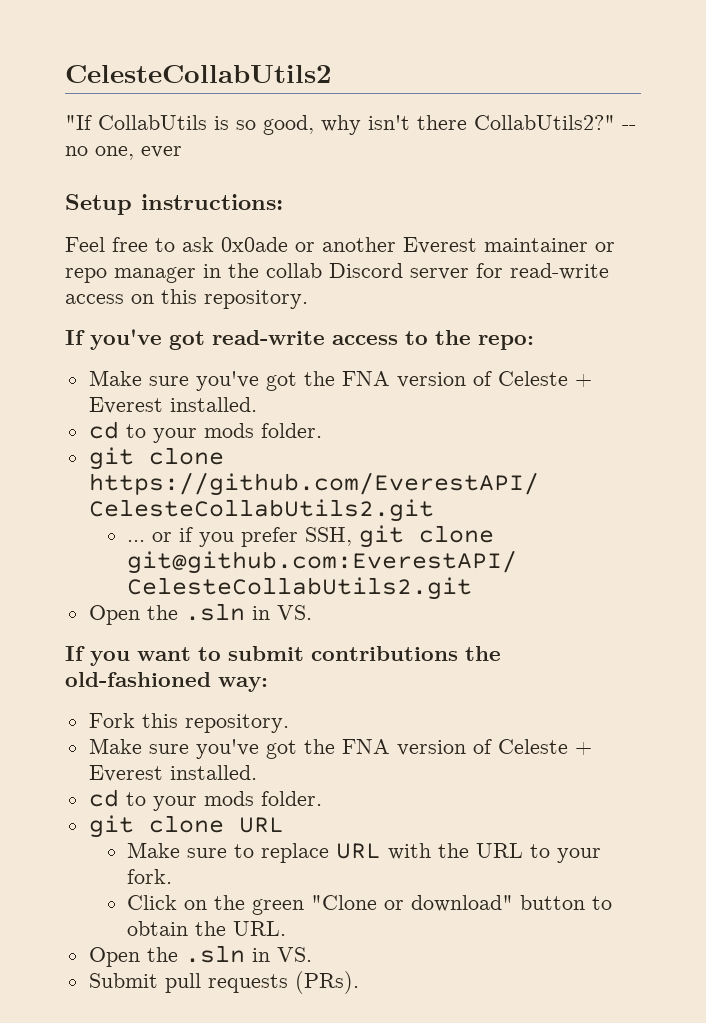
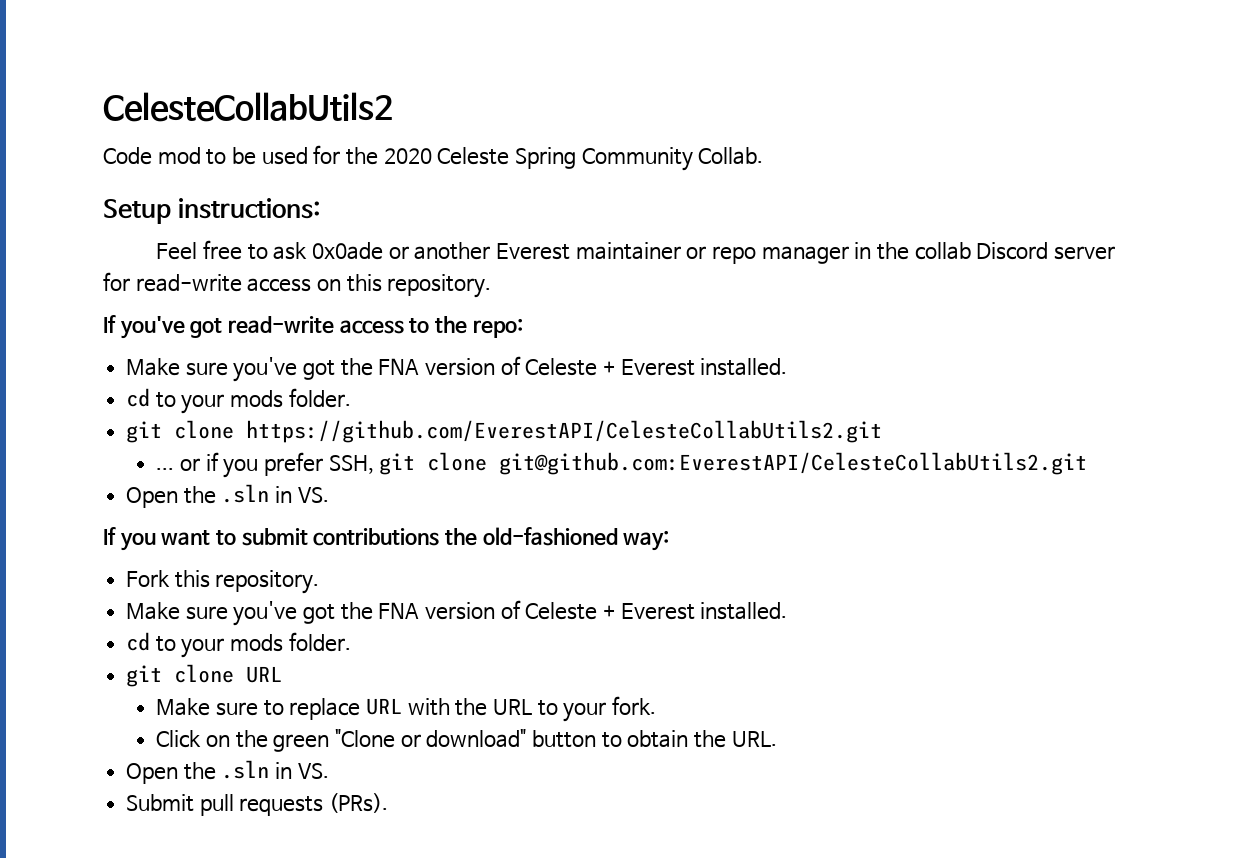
- "If CollabUtils is so good, why isn't there CollabUtils2?" -- no one, ever
+ Code mod to be used for the 2020 Celeste Spring Community Collab.

